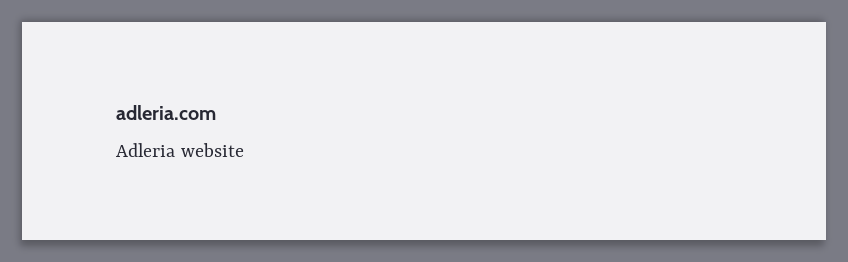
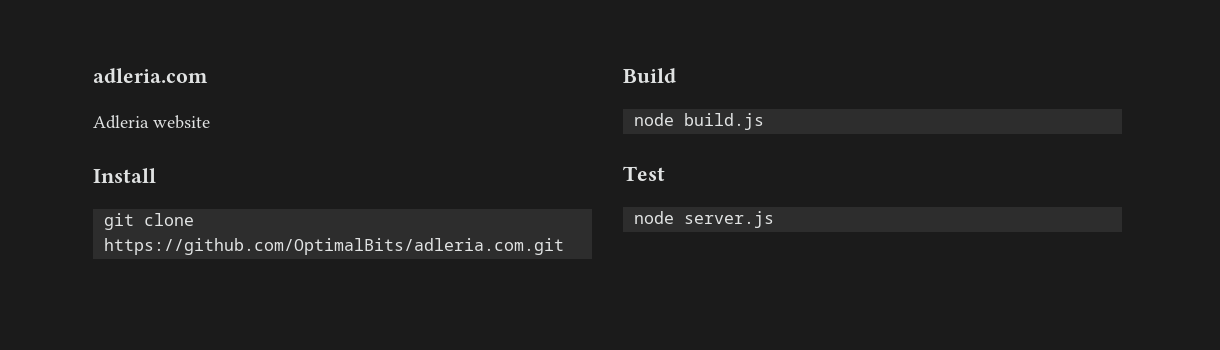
+ Install
+ git clone https://github.com/OptimalBits/adleria.com.git
+ Build
+ node build.js
+ Test
+ node server.js

